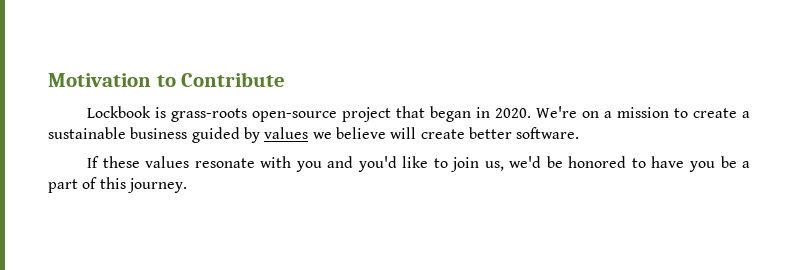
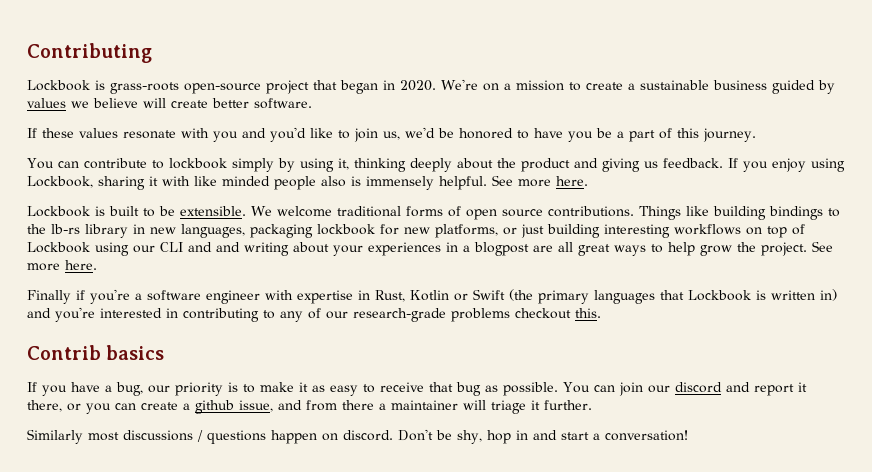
- Motivation to Contribute
+ Contributing
+ You can contribute to lockbook simply by using it, thinking deeply about the product and giving us feedback. If you enjoy using Lockbook, sharing it with like minded people also is immensely helpful. See more here.
+ Lockbook is built to be extensible. We welcome traditional forms of open source contributions. Things like building bindings to the lb-rs library in new languages, packaging lockbook for new platforms, or just building interesting workflows on top of Lockbook using our CLI and and writing about your experiences in a blogpost are all great ways to help grow the project. See more here.
+ Finally if you're a software engineer with expertise in Rust, Kotlin or Swift (the primary languages that Lockbook is written in) and you're interested in contributing to any of our research-grade problems checkout this.
+ Contrib basics
+ If you have a bug, our priority is to make it as easy to receive that bug as possible. You can join our discord and report it there, or you can create a github issue, and from there a maintainer will triage it further.
+ Similarly most discussions / questions happen on discord. Don't be shy, hop in and start a conversation!

